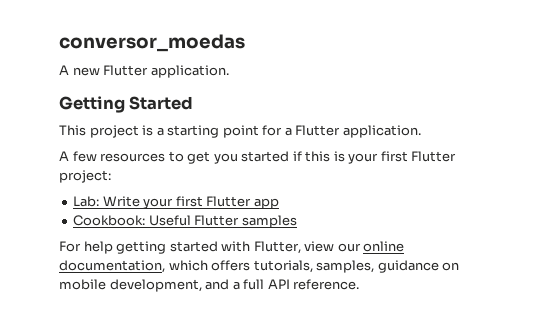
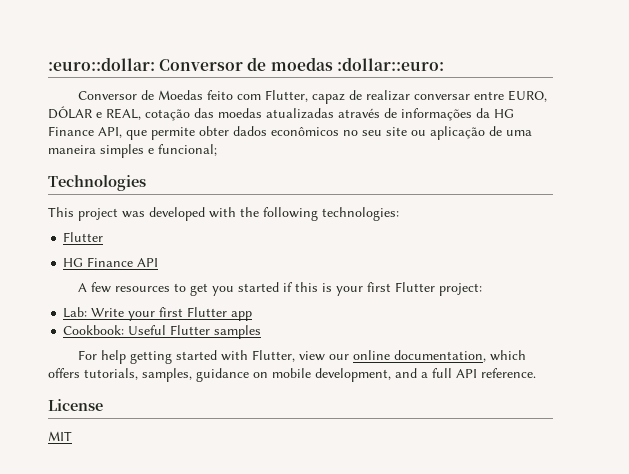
- conversor_moedas
- A new Flutter application.
- Getting Started
- This project is a starting point for a Flutter application.
+ :euro::dollar: Conversor de moedas :dollar::euro:
+ Conversor de Moedas feito com Flutter, capaz de realizar conversar entre EURO, DÓLAR e REAL, cotação das moedas atualizadas através de informações da HG Finance API, que permite obter dados econômicos no seu site ou aplicação de uma maneira simples e funcional;
+ Technologies
+ This project was developed with the following technologies:
+ Flutter
+ HG Finance API
+ License
+ MIT

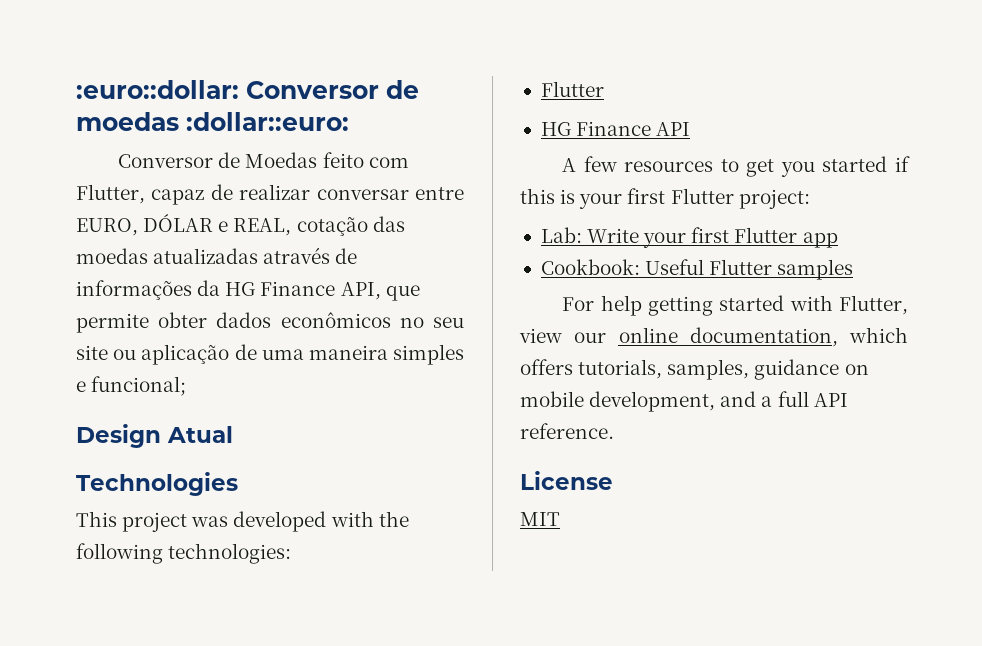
+ Design Atual

